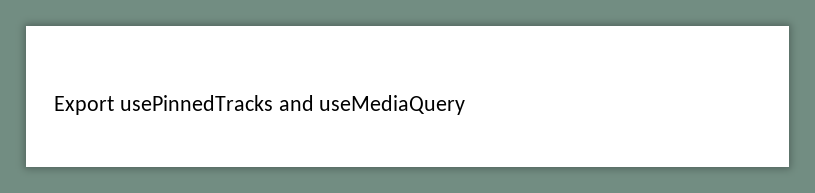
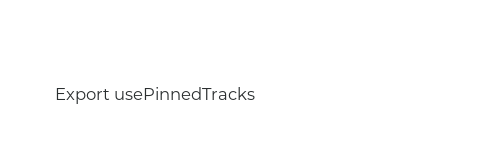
- Export usePinnedTracks and useMediaQuery
+ Export usePinnedTracks

